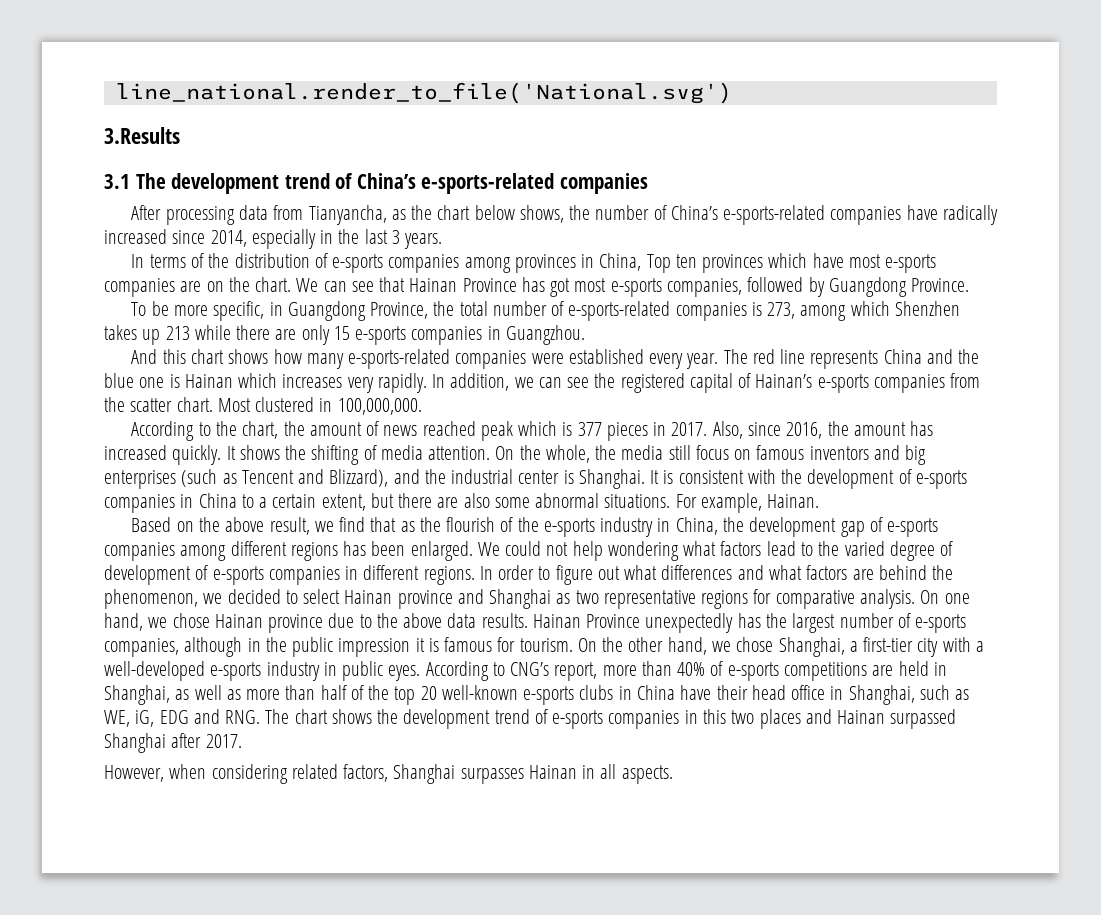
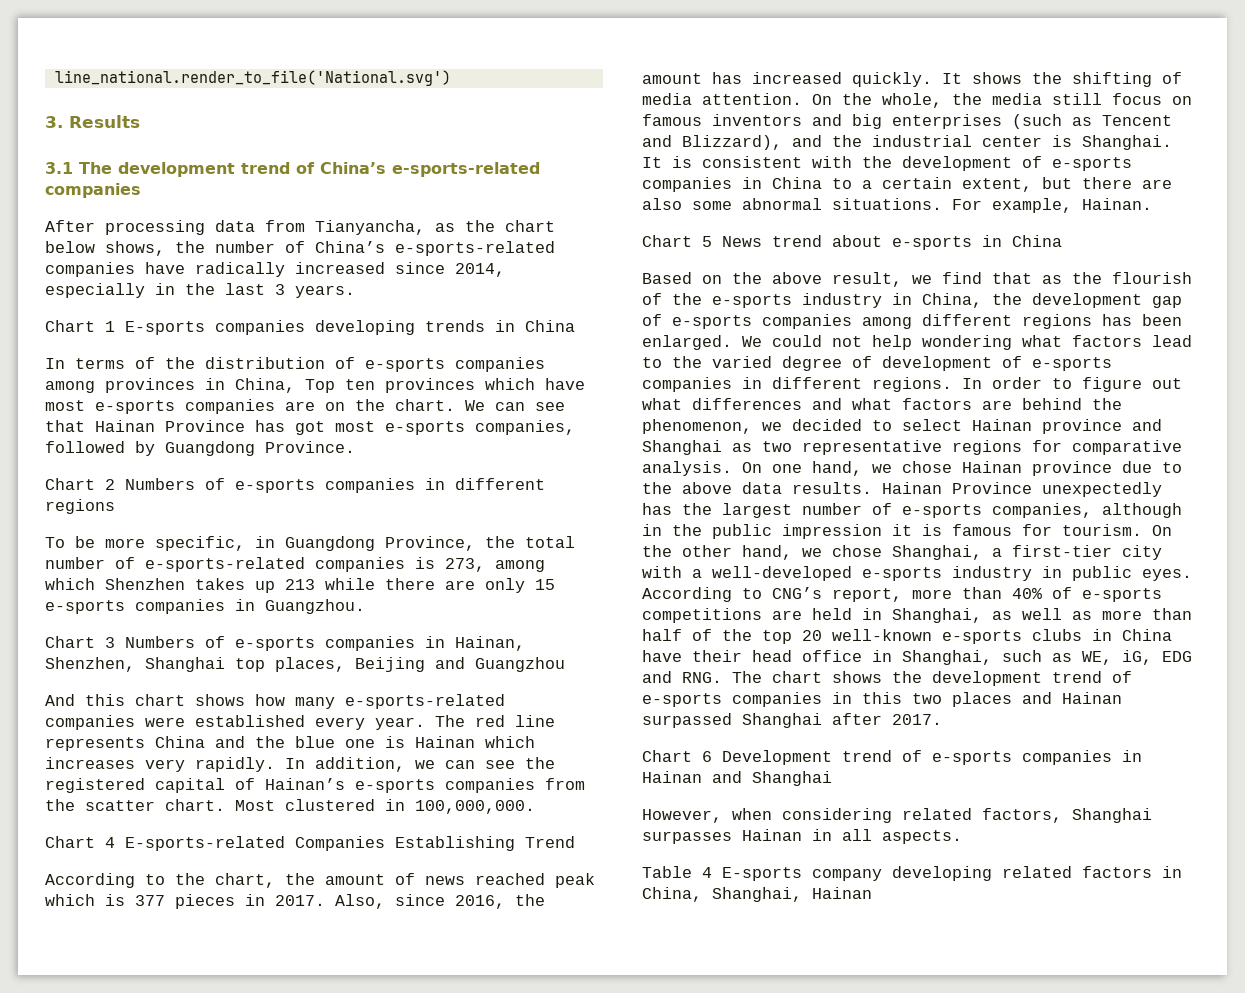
- 3.Results
+ 3. Results
+ Chart 1 E-sports companies developing trends in China
+ Chart 2 Numbers of e-sports companies in different regions
+ Chart 3 Numbers of e-sports companies in Hainan, Shenzhen, Shanghai top places, Beijing and Guangzhou
+ Chart 4 E-sports-related Companies Establishing Trend
+ Chart 5 News trend about e-sports in China
+ Chart 6 Development trend of e-sports companies in Hainan and Shanghai
+ Table 4 E-sports company developing related factors in China, Shanghai, Hainan

